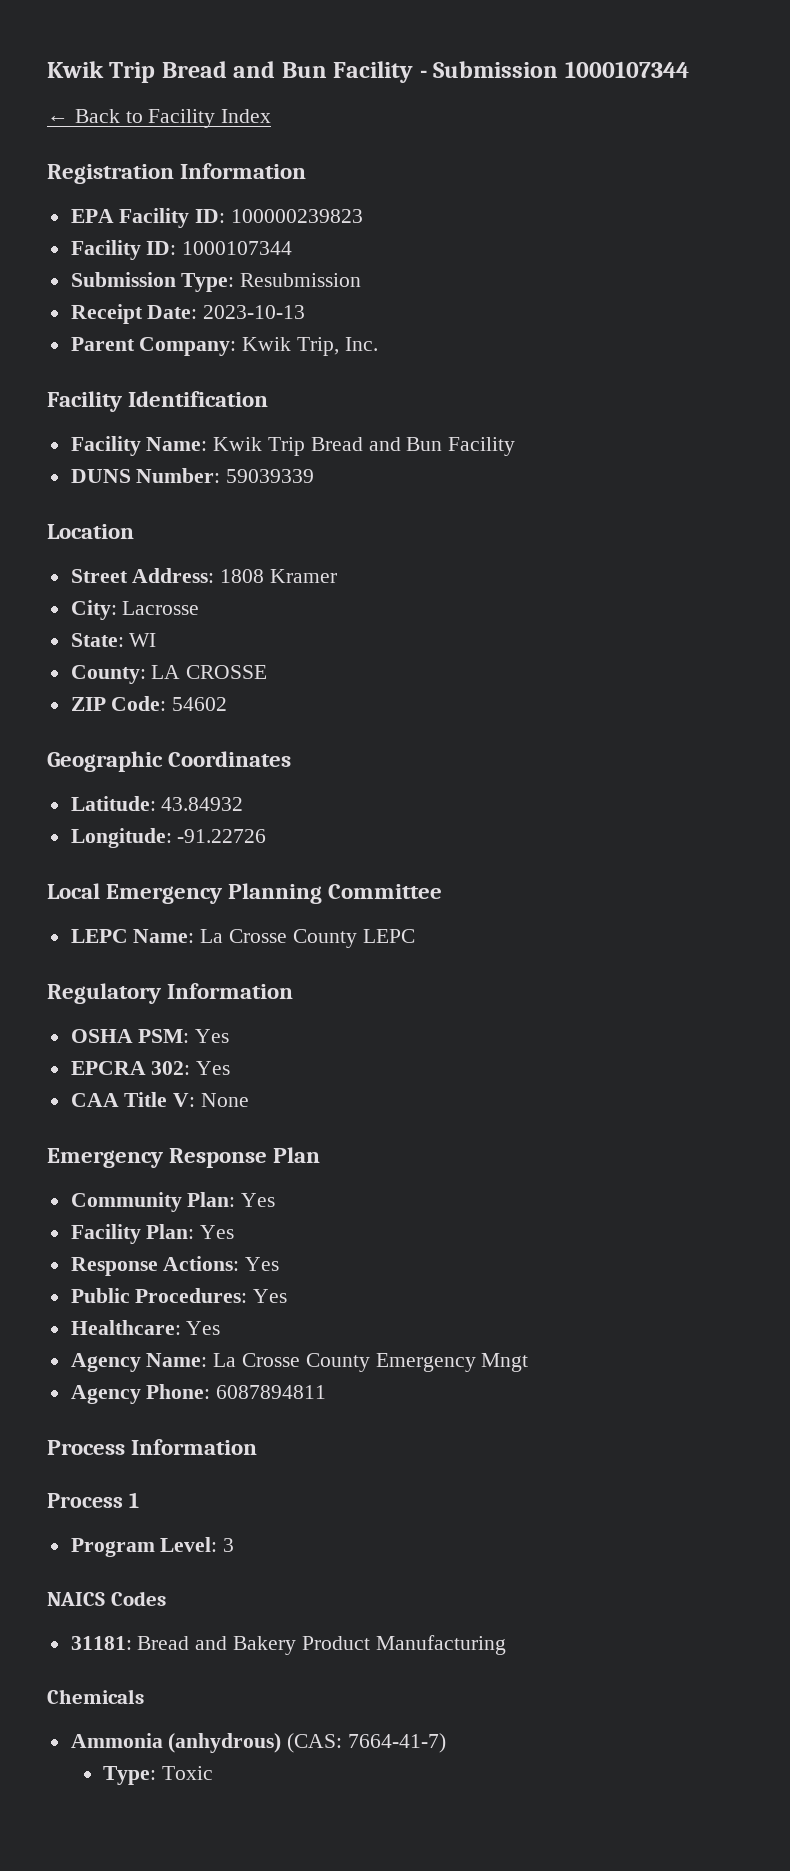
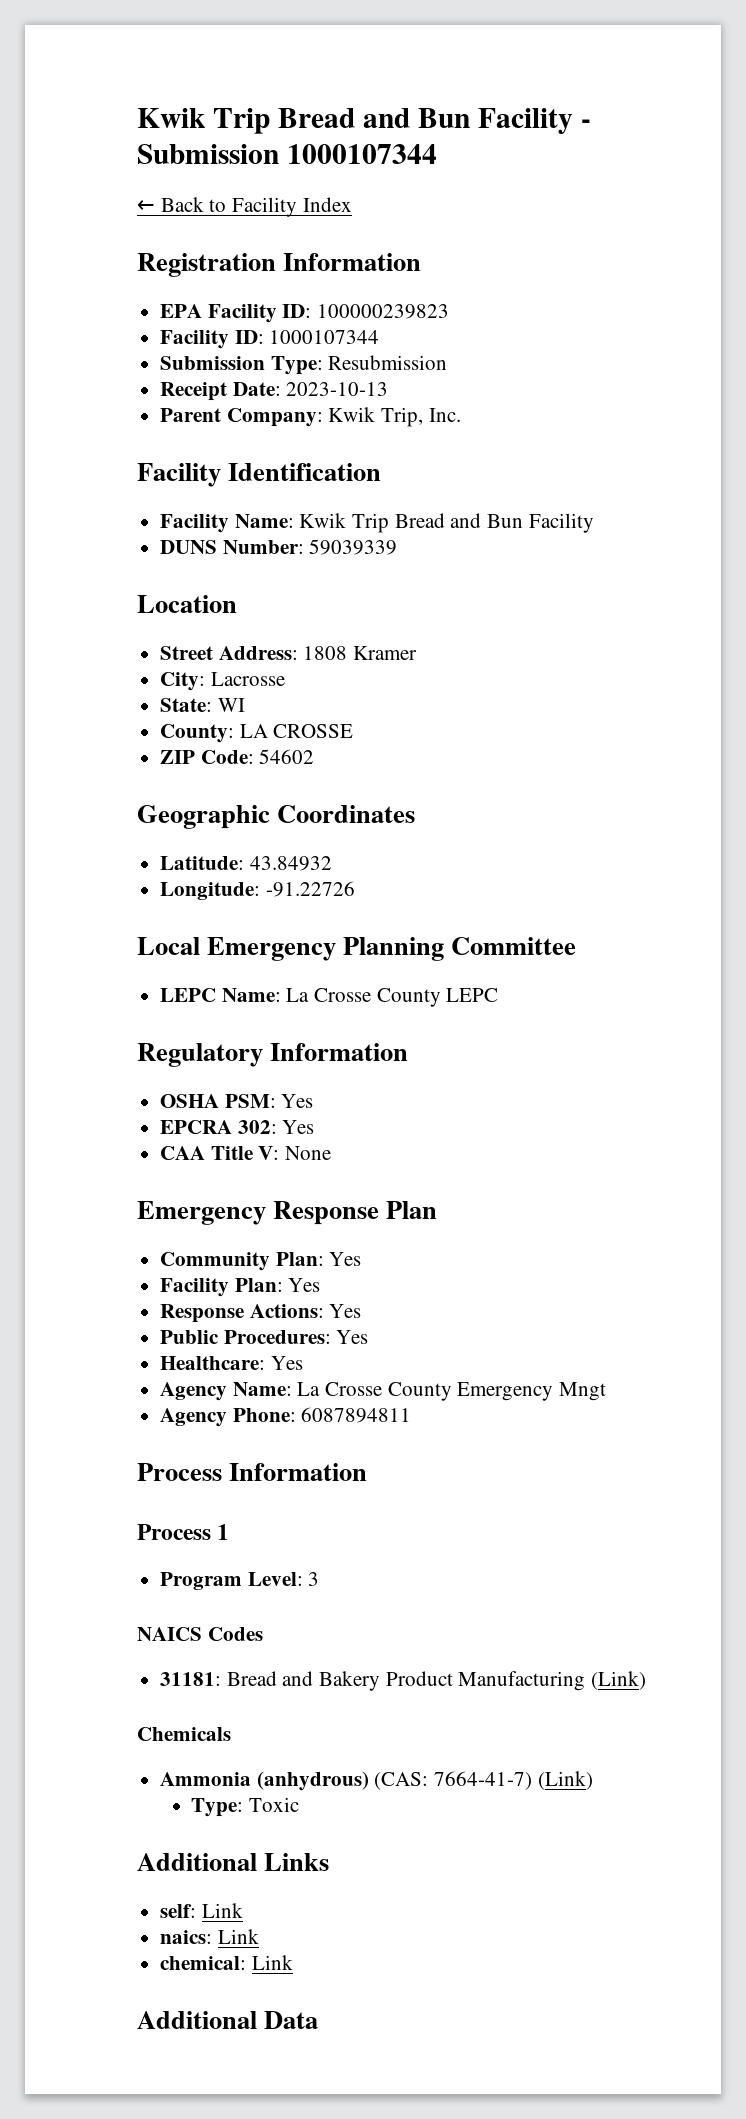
- 31181: Bread and Bakery Product Manufacturing
+ 31181: Bread and Bakery Product Manufacturing (Link)
- Ammonia (anhydrous) (CAS: 7664-41-7)
+ Ammonia (anhydrous) (CAS: 7664-41-7) (Link)
+ Additional Links
+ self: Link
+ naics: Link
+ chemical: Link
+ Additional Data

